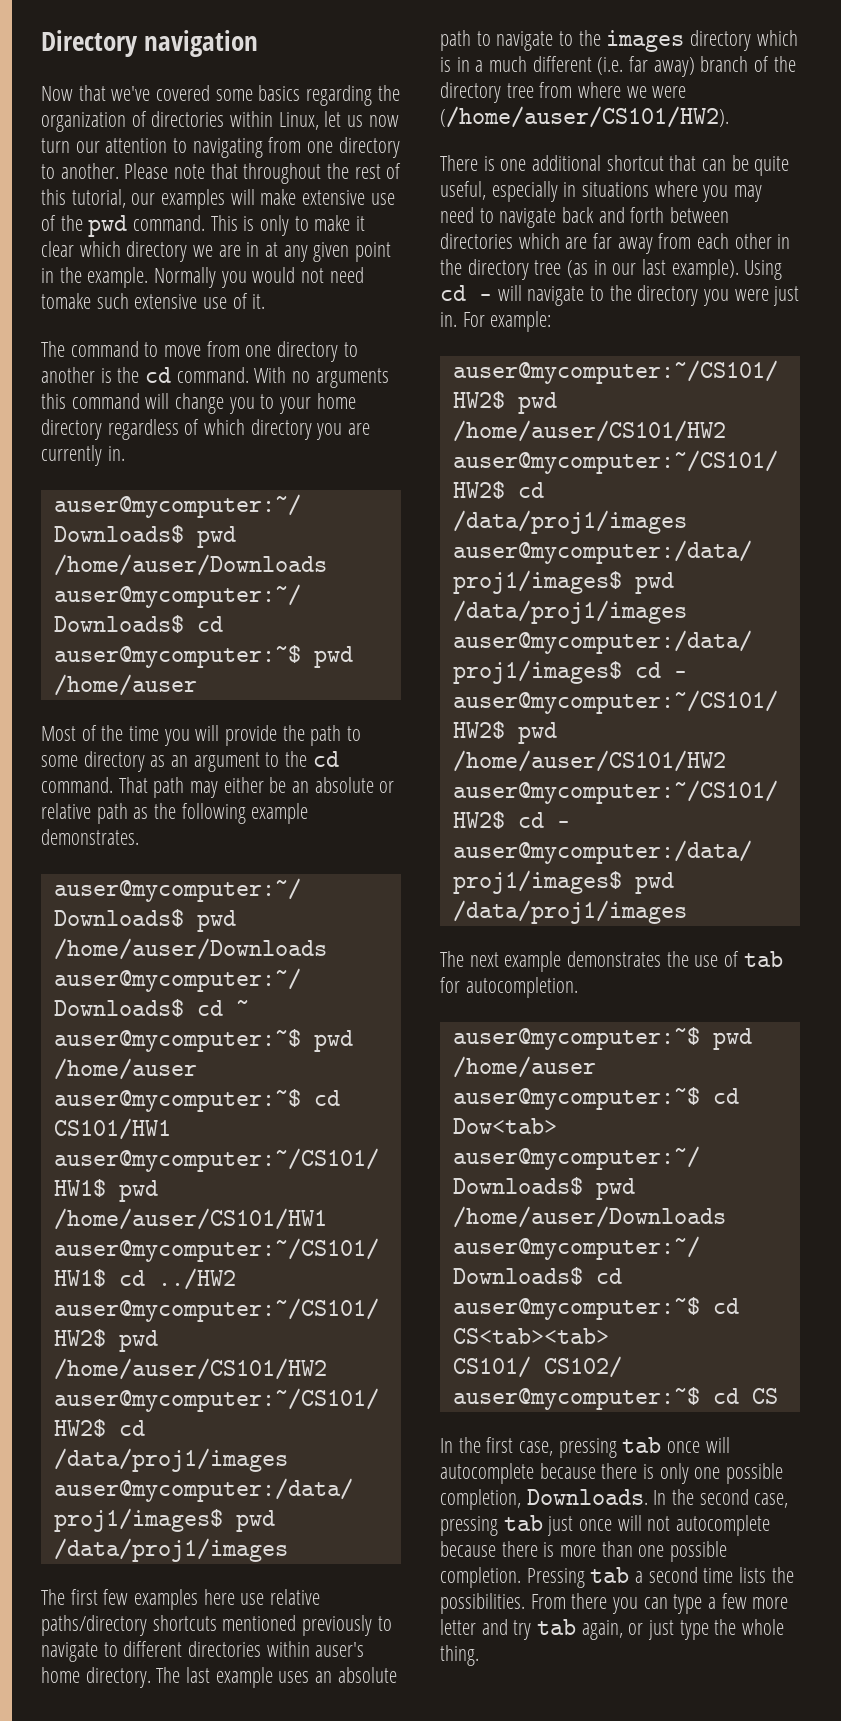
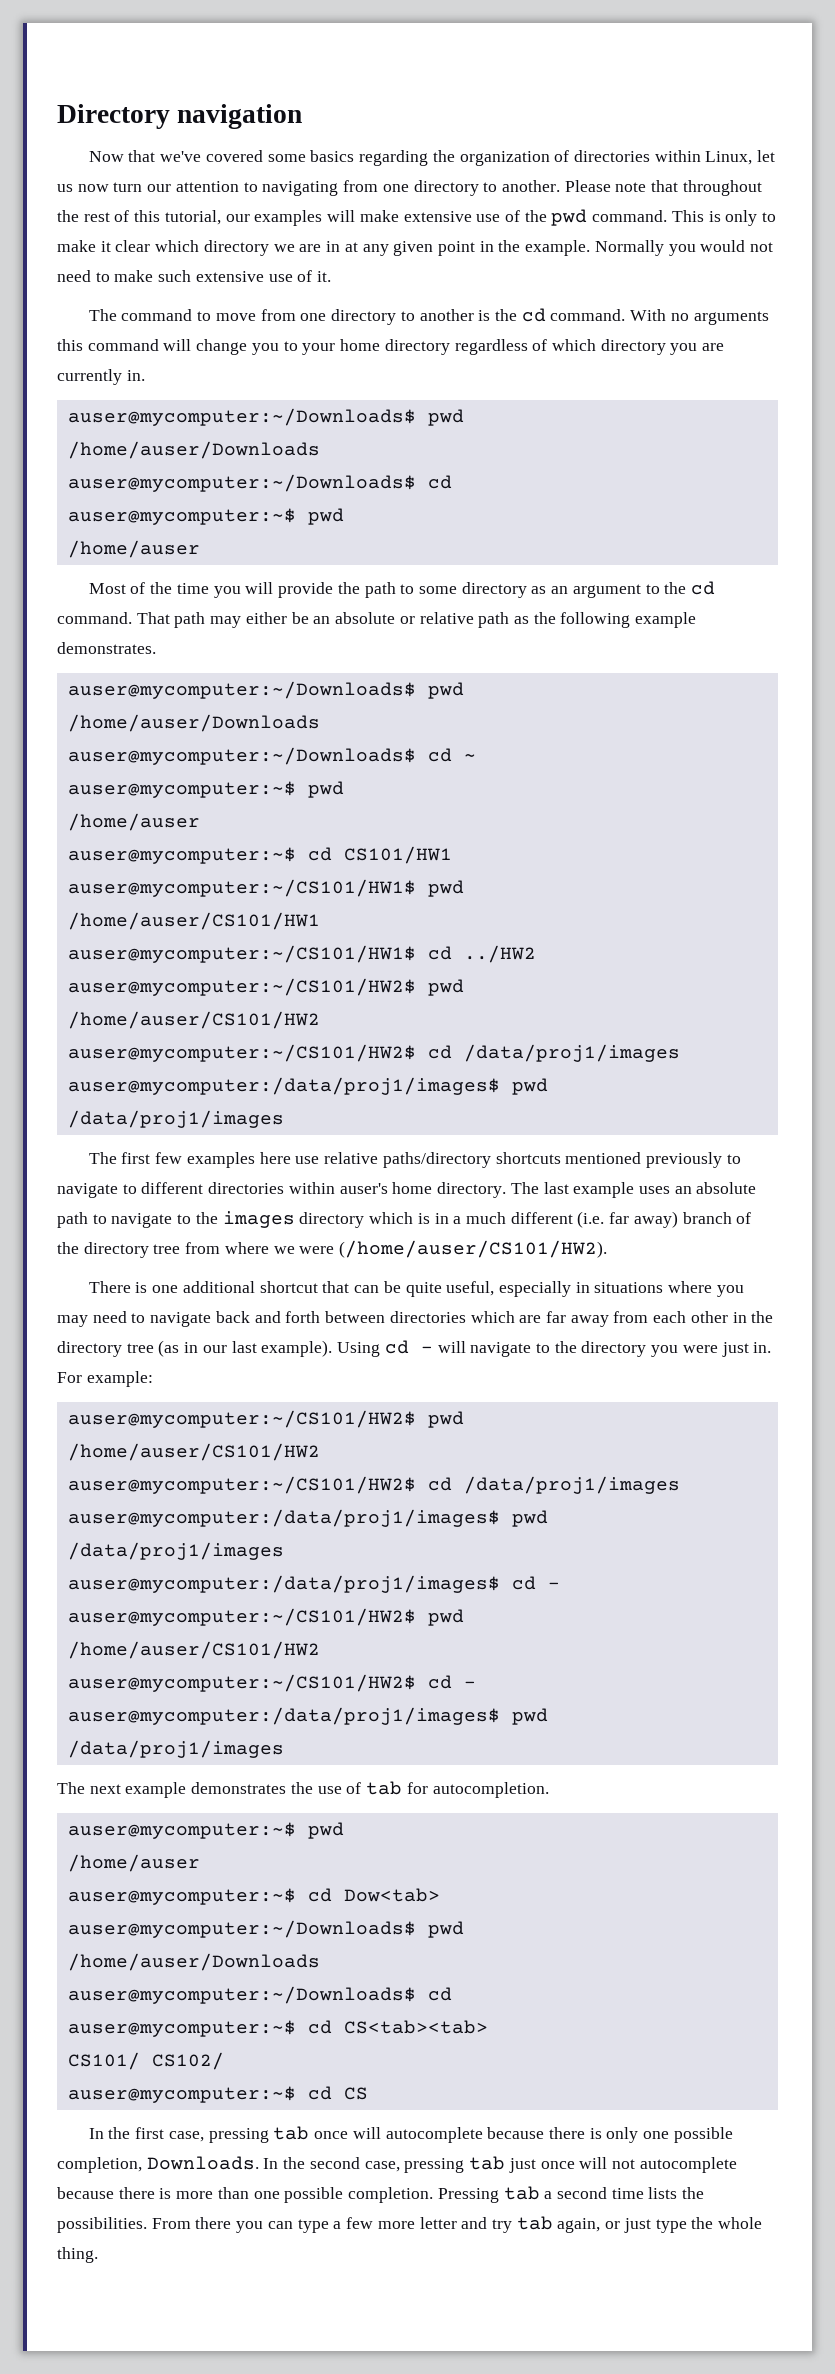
- Normally you would not need tomake such extensive use of it.
+ Normally you would not need to make such extensive use of it.

